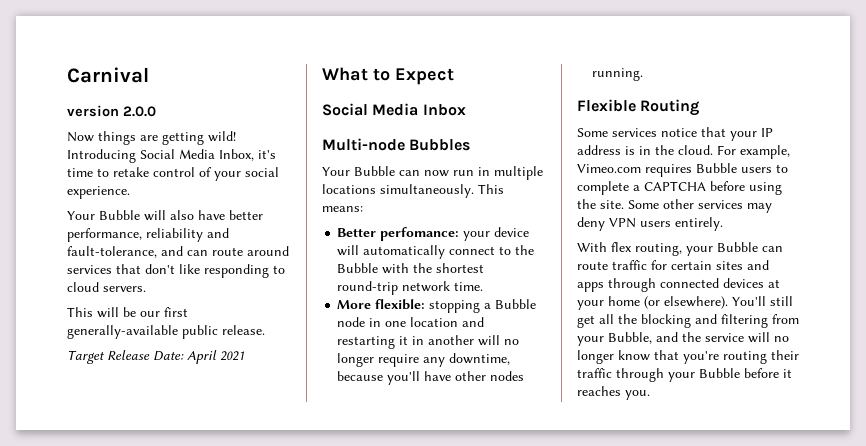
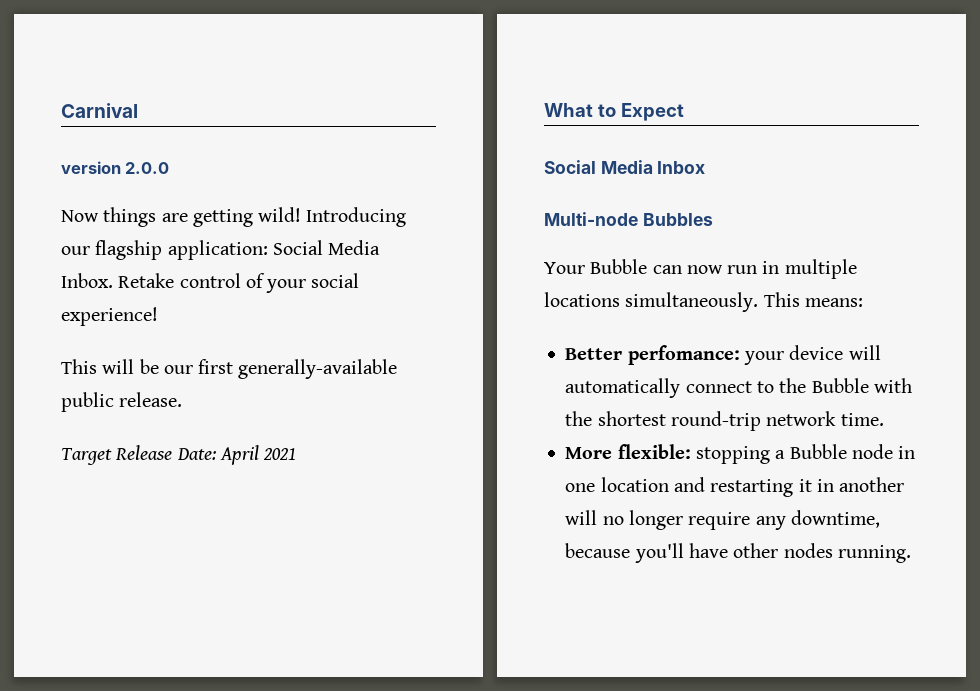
- Introducing Social Media Inbox, it's time to retake control of your social experience.
- Your Bubble will also have better performance, reliability and fault-tolerance, and can route around services that don't like responding to cloud servers.
+ Introducing our flagship application: Social Media Inbox. Retake control of your social experience!
- Flexible Routing
- Some services notice that your IP address is in the cloud. For example, Vimeo.com requires Bubble users to complete a CAPTCHA before using the site. Some other services may deny VPN users entirely.
- With flex routing, your Bubble can route traffic for certain sites and apps through connected devices at your home (or elsewhere). You'll still get all the blocking and filtering from your Bubble, and the service will no longer know that you're routing their traffic through your Bubble before it reaches you.

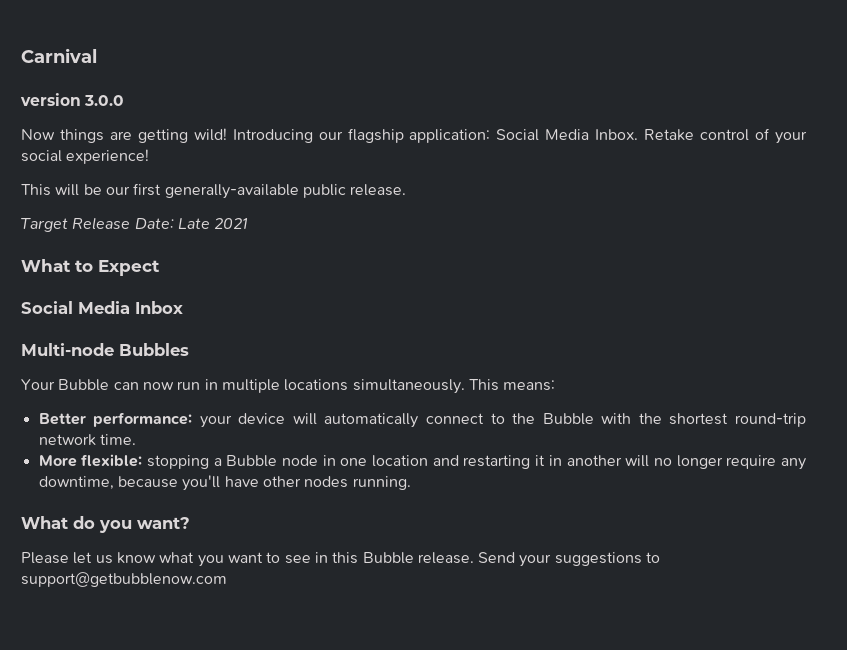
- version 2.0.0
+ version 3.0.0
- Target Release Date: April 2021
+ Target Release Date: Late 2021
- Better perfomance: your device will automatically connect to the Bubble with the shortest round-trip network time.
+ Better performance: your device will automatically connect to the Bubble with the shortest round-trip network time.
+ What do you want?
+ Please let us know what you want to see in this Bubble release. Send your suggestions to support@getbubblenow.com

